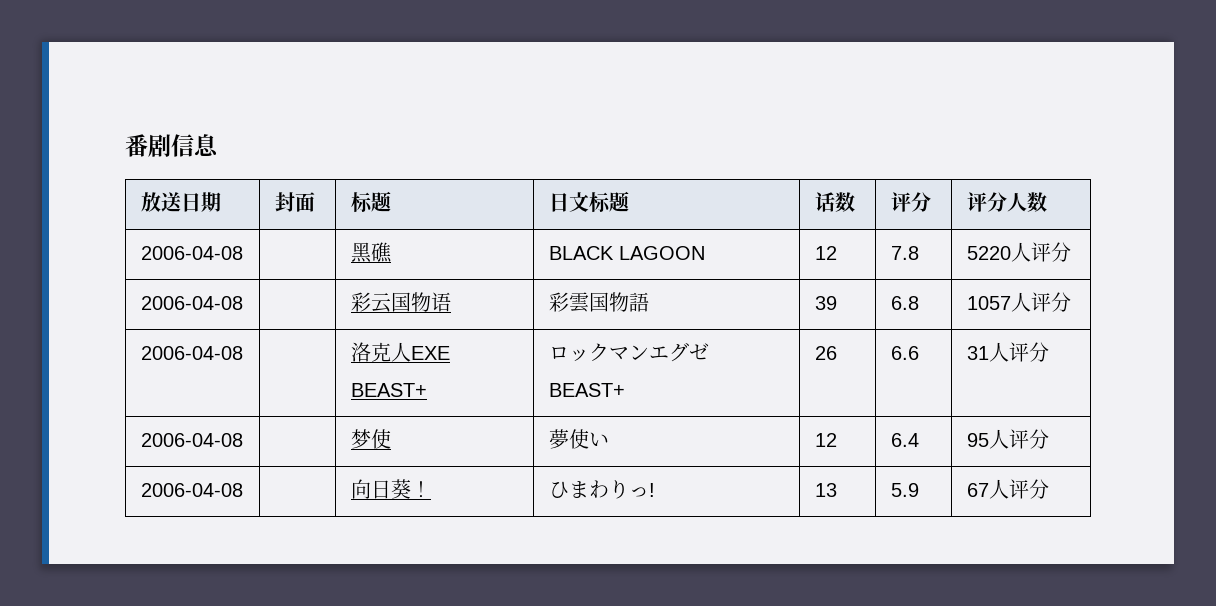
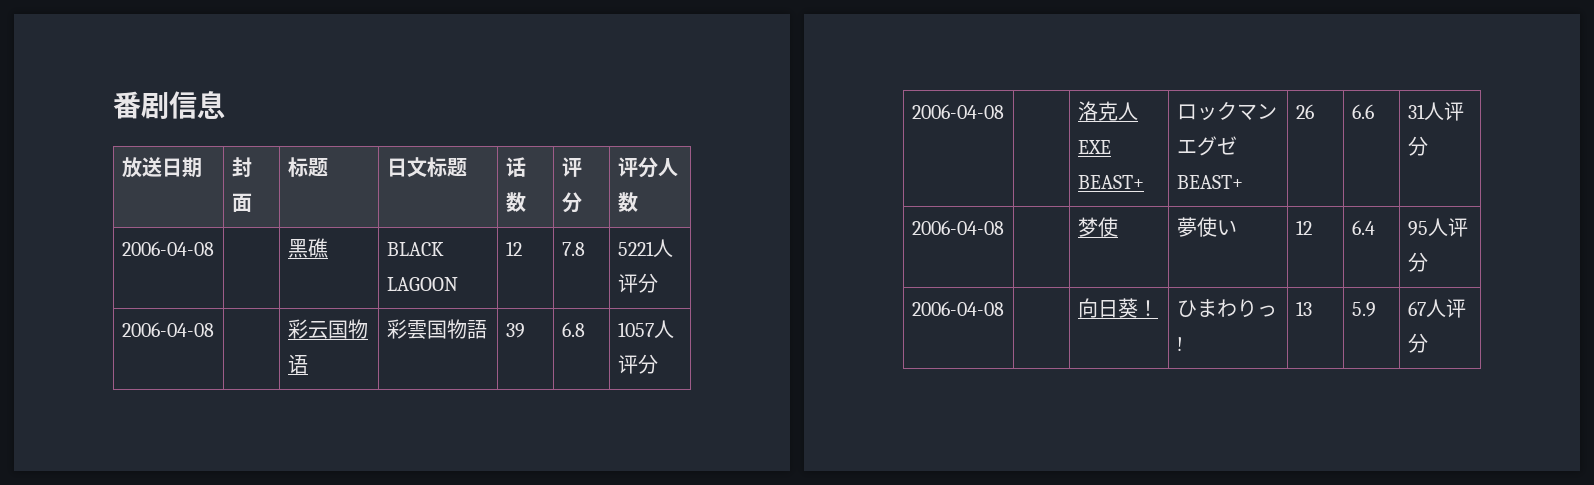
- 2006-04-08 | | 黑礁 | BLACK LAGOON | 12 | 7.8 | 5220人评分
+ 2006-04-08 | | 黑礁 | BLACK LAGOON | 12 | 7.8 | 5221人评分

